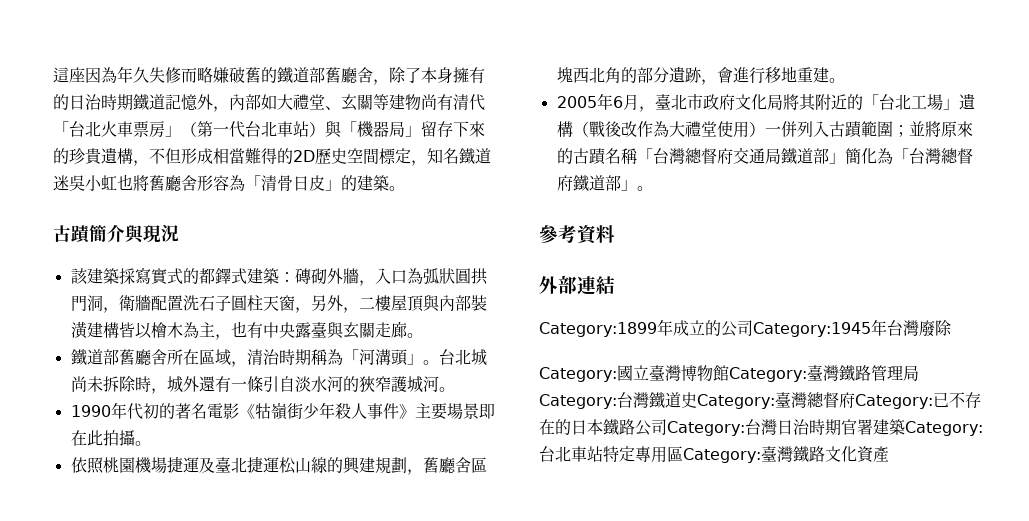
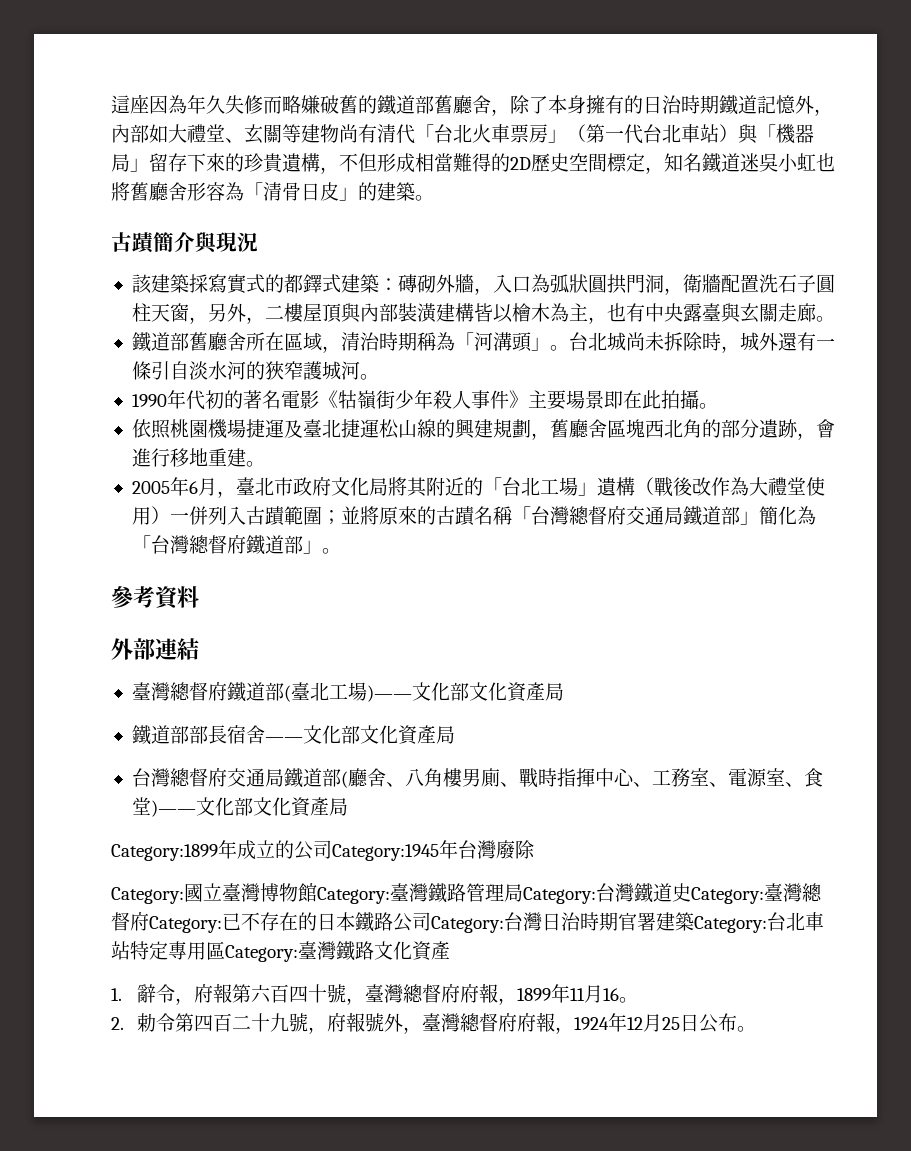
+ 臺灣總督府鐵道部(臺北工場)——文化部文化資產局
+ 鐵道部部長宿舍——文化部文化資產局
+ 台灣總督府交通局鐵道部(廳舍、八角樓男廁、戰時指揮中心、工務室、電源室、食堂)——文化部文化資產局
+ 1.辭令，府報第六百四十號，臺灣總督府府報，1899年11月16。
+ 2.勅令第四百二十九號，府報號外，臺灣總督府府報，1924年12月25日公布。

